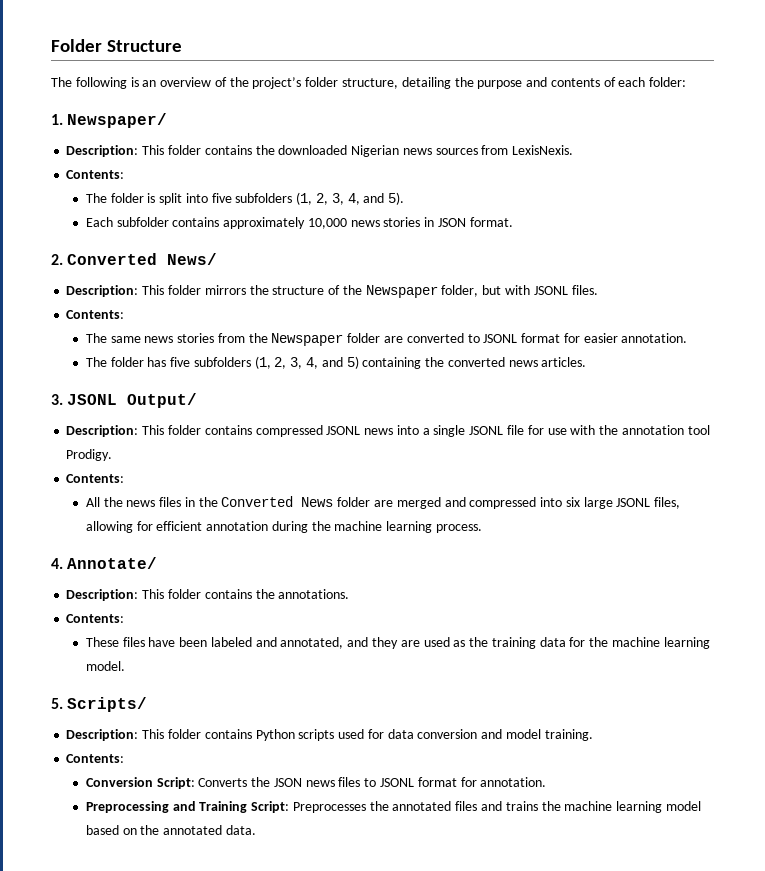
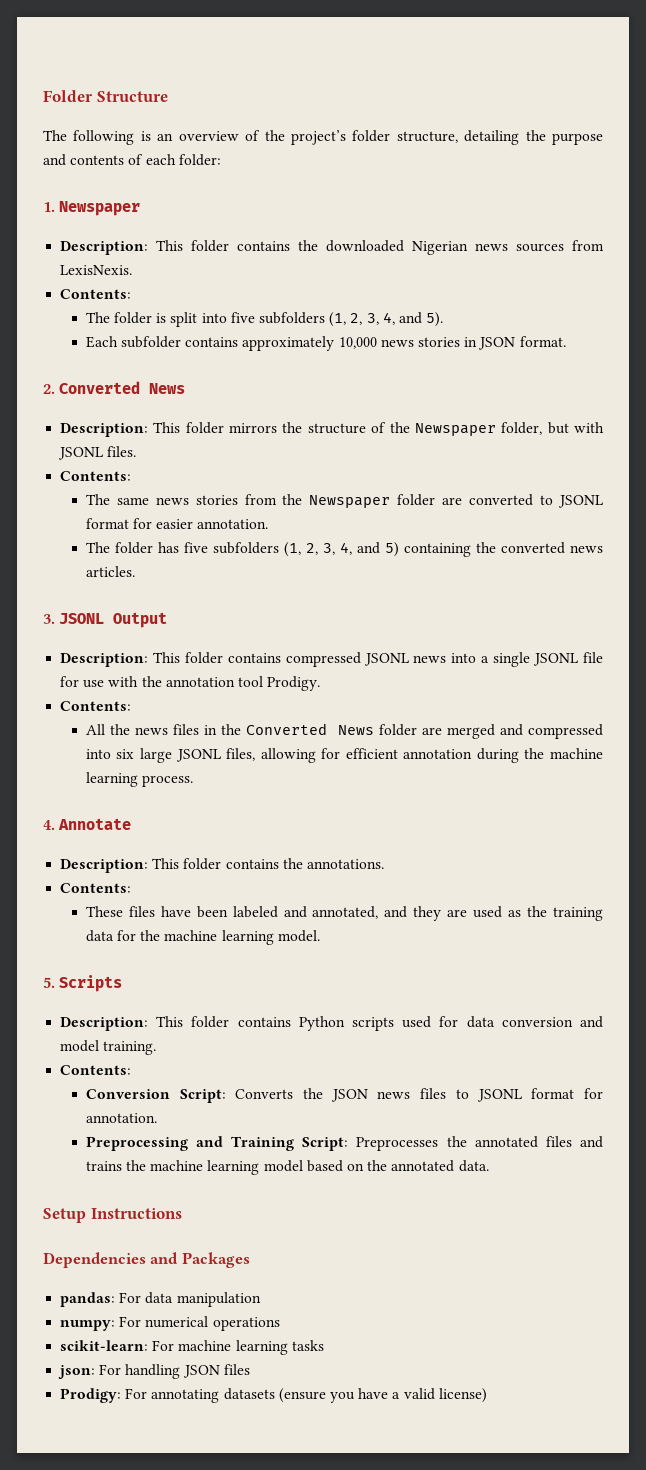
- 1. Newspaper/
+ 1. Newspaper
- 2. Converted News/
+ 2. Converted News
- 3. JSONL Output/
+ 3. JSONL Output
- 4. Annotate/
+ 4. Annotate
- 5. Scripts/
+ 5. Scripts
+ Setup Instructions
+ Dependencies and Packages
+ pandas: For data manipulation
+ numpy: For numerical operations
+ scikit-learn: For machine learning tasks
+ json: For handling JSON files
+ Prodigy: For annotating datasets (ensure you have a valid license)

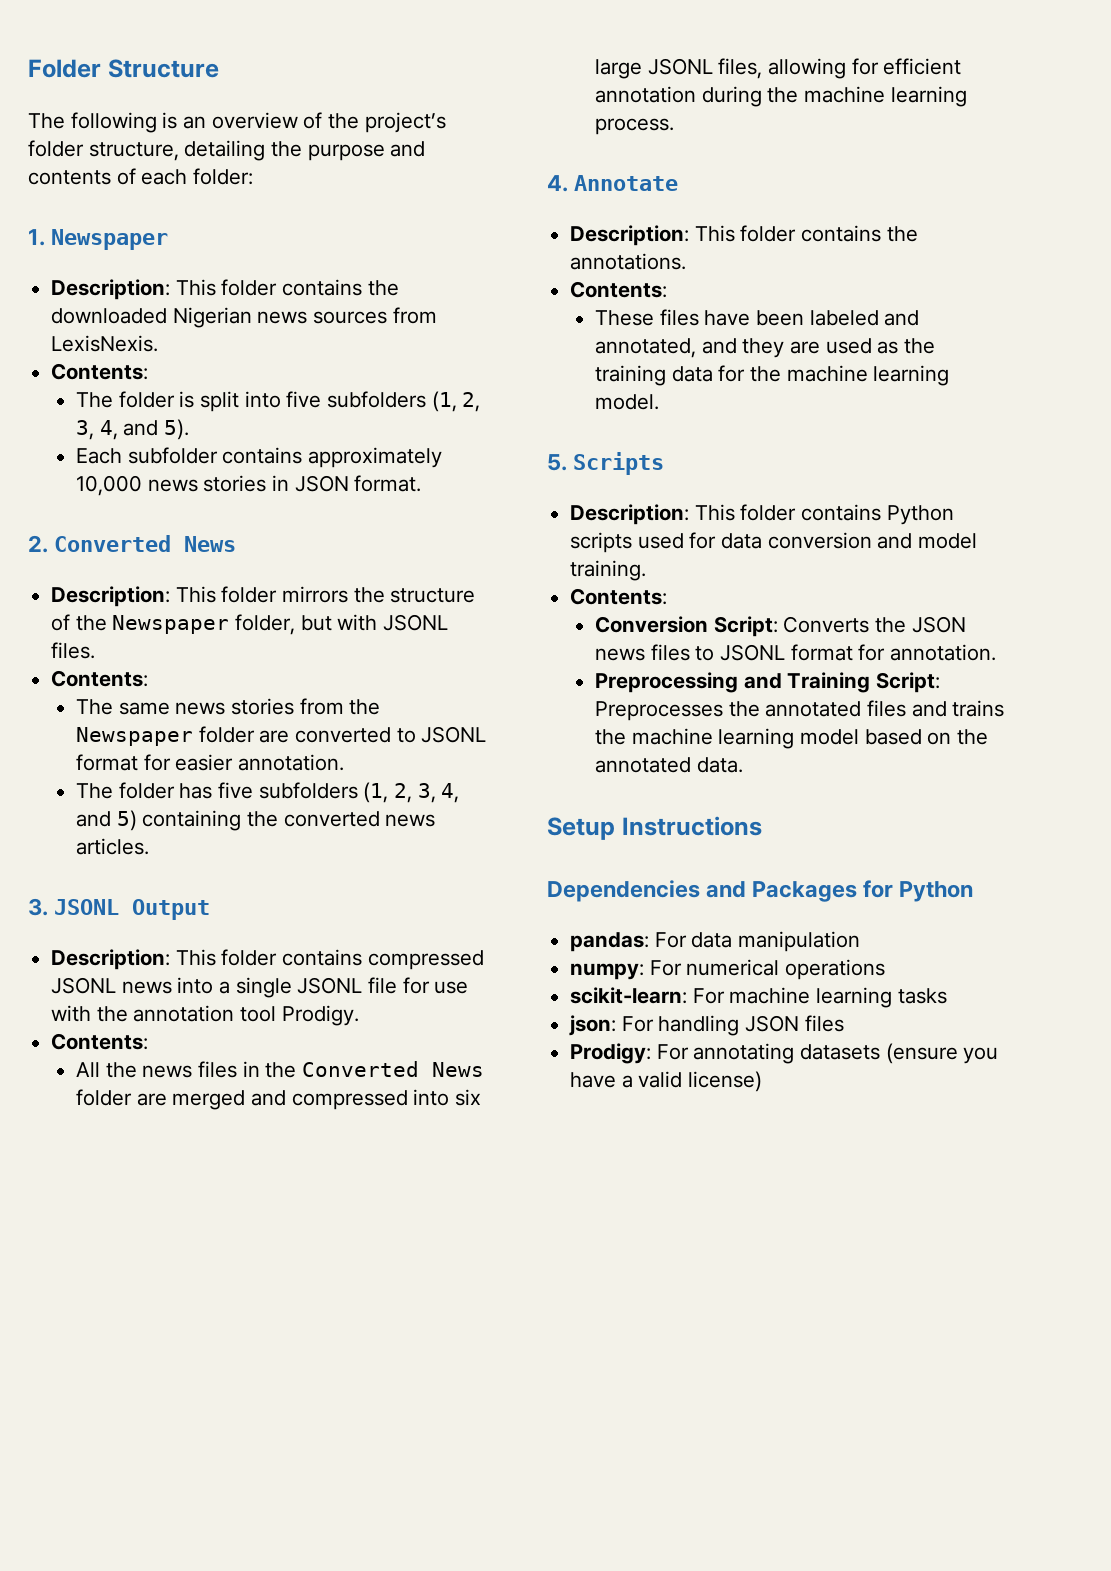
- Dependencies and Packages
+ Dependencies and Packages for Python

